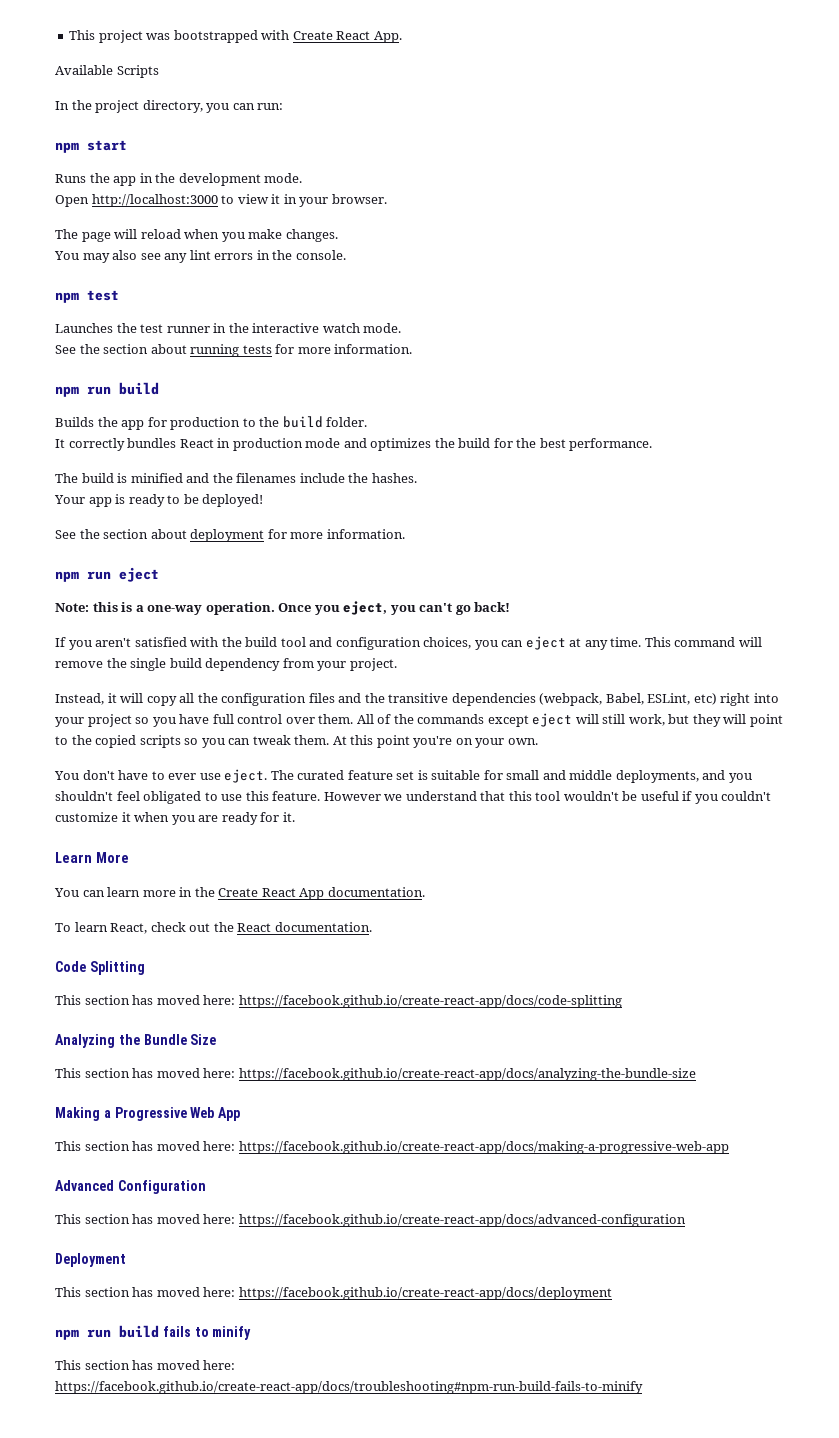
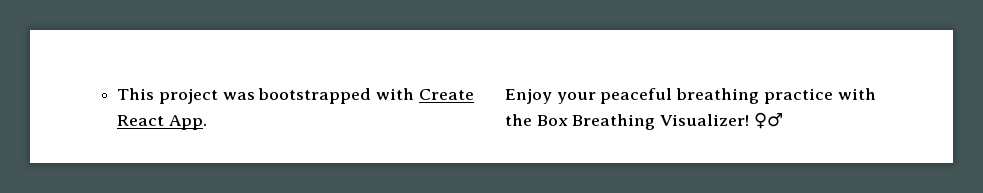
- Available Scripts
- In the project directory, you can run:
- npm start
- Runs the app in the development mode.
- Open http://localhost:3000 to view it in your browser.
- The page will reload when you make changes.
- You may also see any lint errors in the console.
- npm test
- Launches the test runner in the interactive watch mode.
- See the section about running tests for more information.
- npm run build
- Builds the app for production to the build folder.
- It correctly bundles React in production mode and optimizes the build for the best performance.
- The build is minified and the filenames include the hashes.
- Your app is ready to be deployed!
- See the section about deployment for more information.
- npm run eject
- Note: this is a one-way operation. Once you eject, you can't go back!
- If you aren't satisfied with the build tool and configuration choices, you can eject at any time. This command will remove the single build dependency from your project.
- Instead, it will copy all the configuration files and the transitive dependencies (webpack, Babel, ESLint, etc) right into your project so you have full control over them. All of the commands except eject will still work, but they will point to the copied scripts so you can tweak them. At this point you're on your own.
- You don't have to ever use eject. The curated feature set is suitable for small and middle deployments, and you shouldn't feel obligated to use this feature. However we understand that this tool wouldn't be useful if you couldn't customize it when you are ready for it.
- Learn More
- You can learn more in the Create React App documentation.
- To learn React, check out the React documentation.
- Code Splitting
- This section has moved here: https://facebook.github.io/create-react-app/docs/code-splitting
- Analyzing the Bundle Size
- This section has moved here: https://facebook.github.io/create-react-app/docs/analyzing-the-bundle-size
- Making a Progressive Web App
- This section has moved here: https://facebook.github.io/create-react-app/docs/making-a-progressive-web-app
- Advanced Configuration
- This section has moved here: https://facebook.github.io/create-react-app/docs/advanced-configuration
- Deployment
- This section has moved here: https://facebook.github.io/create-react-app/docs/deployment
- npm run build fails to minify
- This section has moved here: https://facebook.github.io/create-react-app/docs/troubleshooting#npm-run-build-fails-to-minify
+ Enjoy your peaceful breathing practice with the Box Breathing Visualizer! ♀♂

